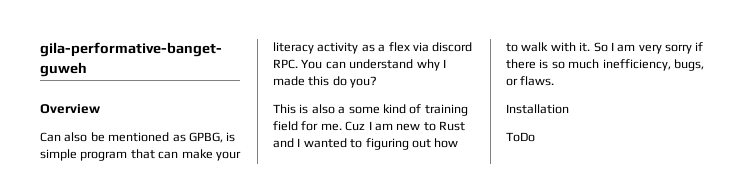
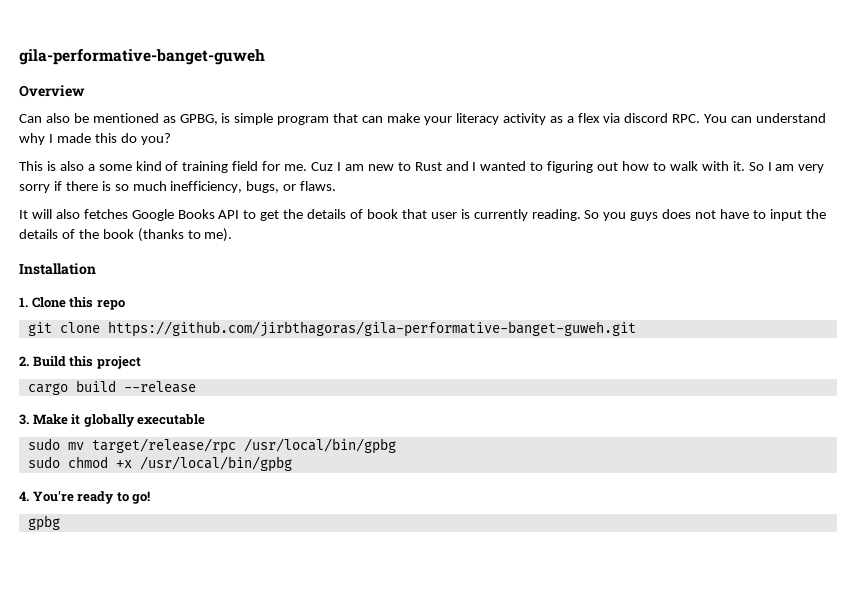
+ It will also fetches Google Books API to get the details of book that user is currently reading. So you guys does not have to input the details of the book (thanks to me).
  Installation
- ToDo
+ 1. Clone this repo
+ git clone https://github.com/jirbthagoras/gila-performative-banget-guweh.git
+ 2. Build this project
+ cargo build --release
+ 3. Make it globally executable
+ sudo mv target/release/rpc /usr/local/bin/gpbg
+ sudo chmod +x /usr/local/bin/gpbg
+ 4. You're ready to go!
+ gpbg

